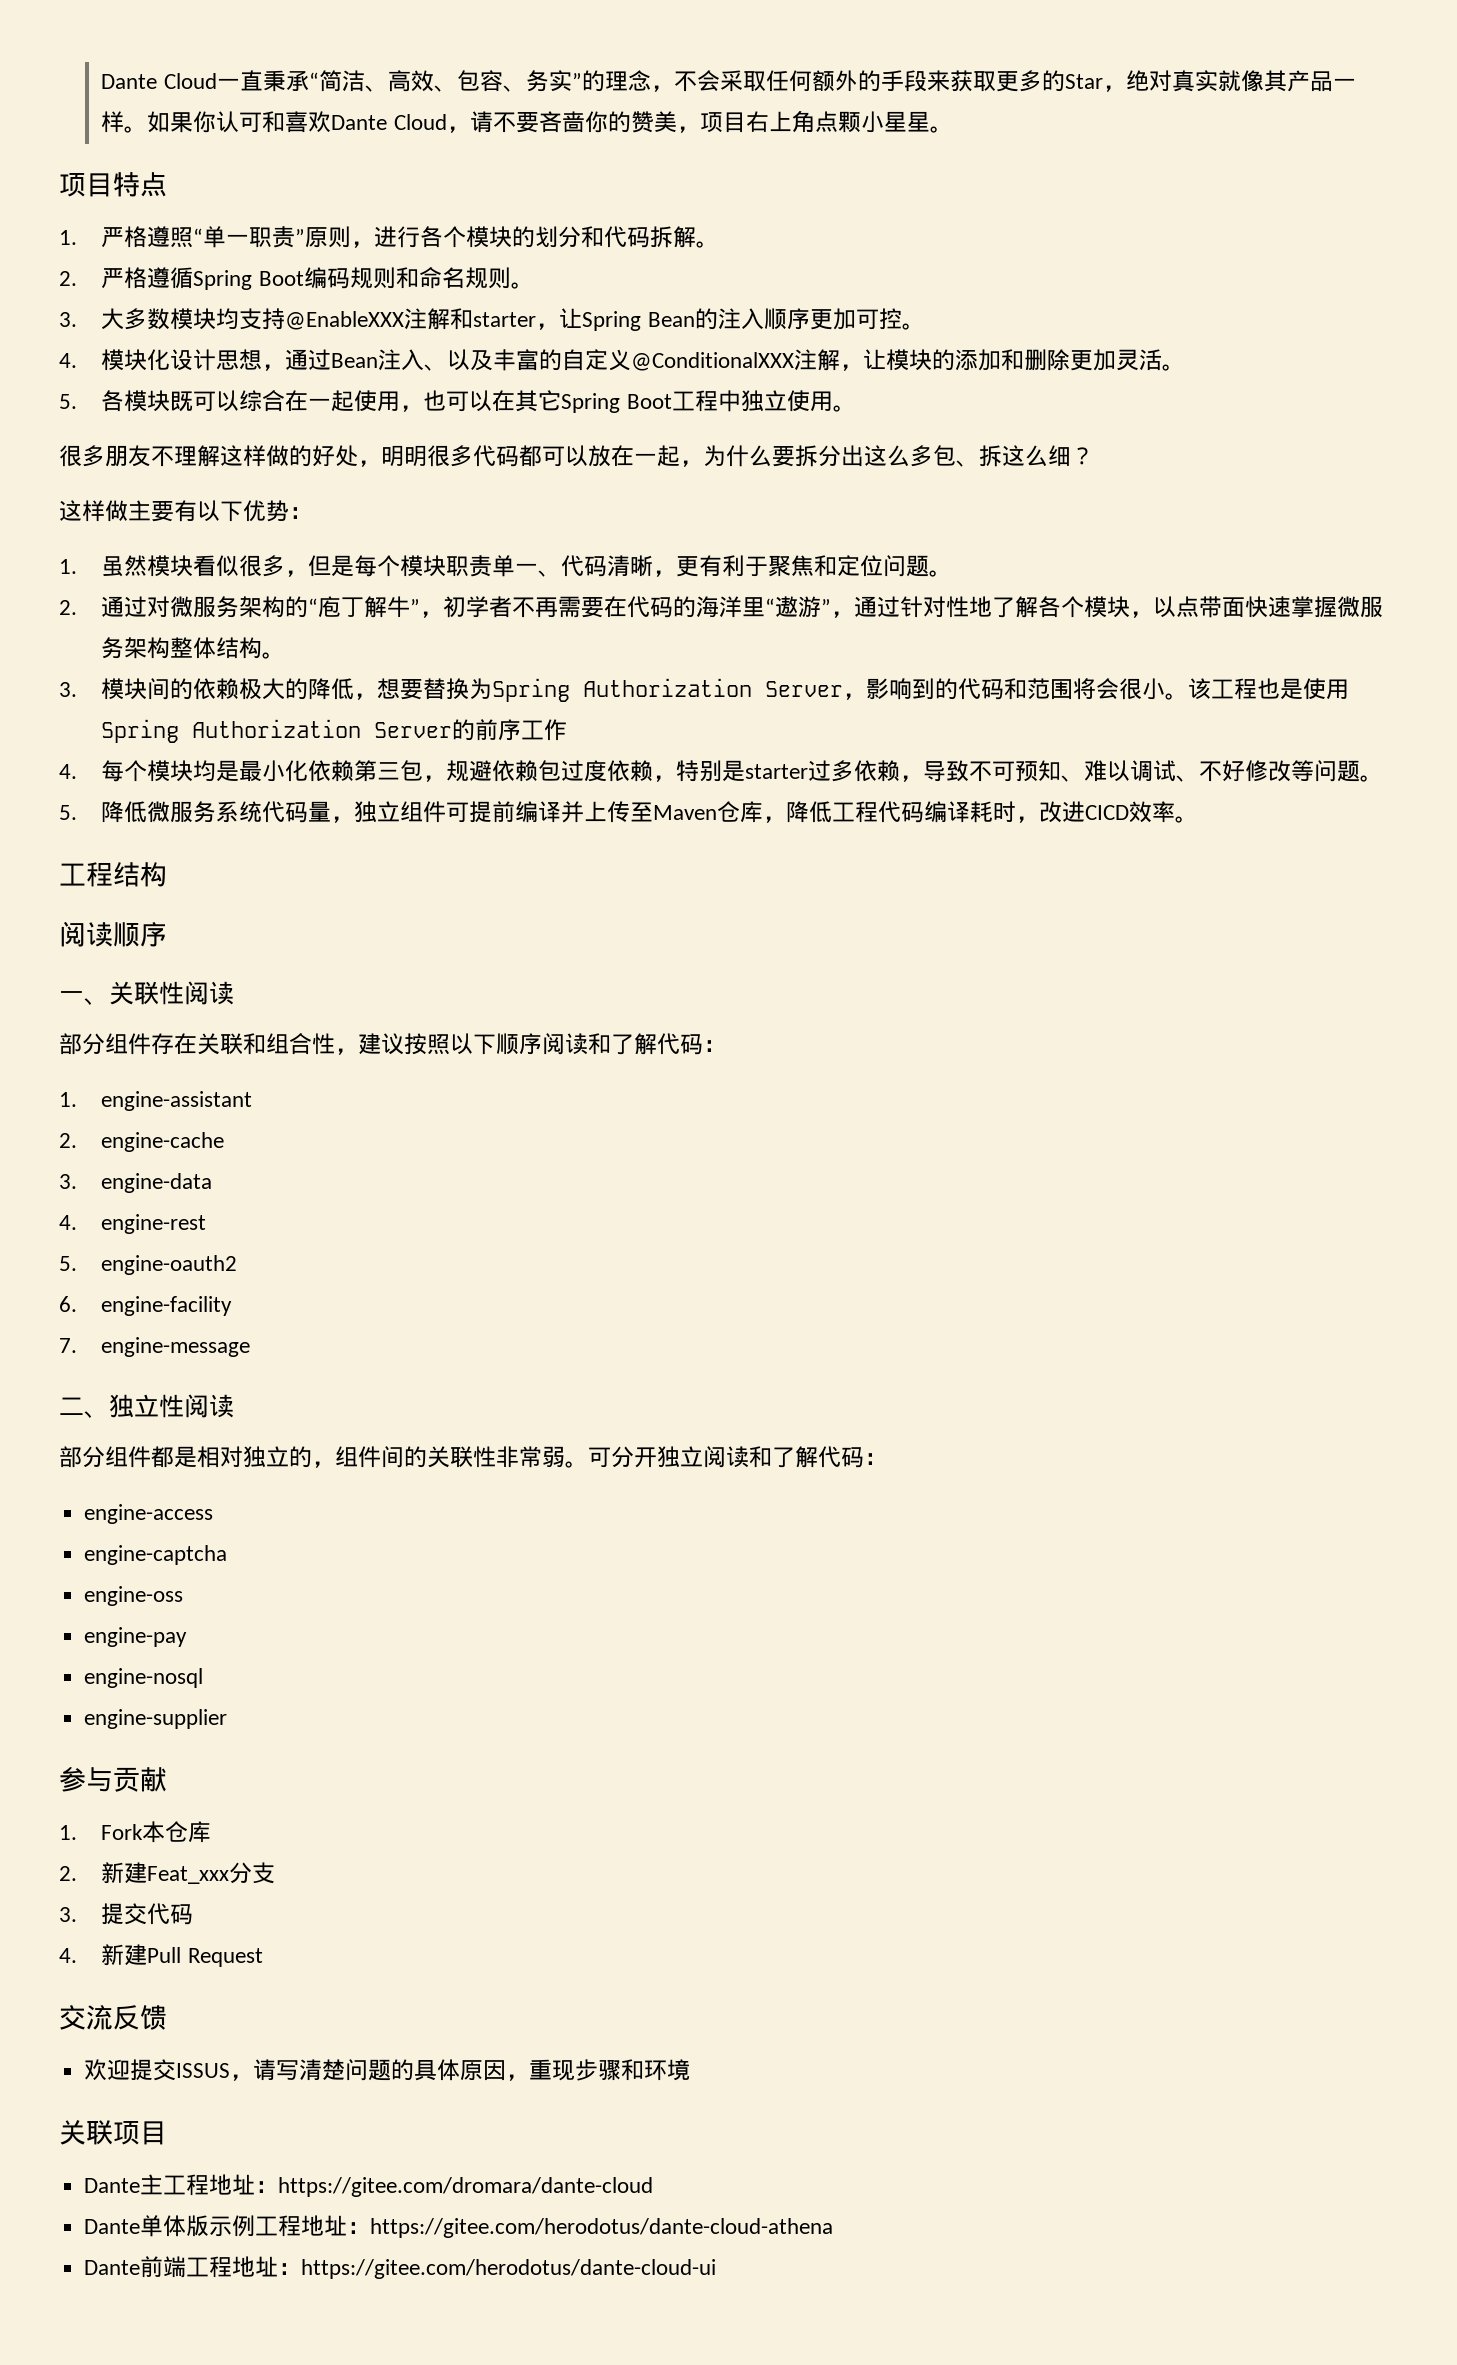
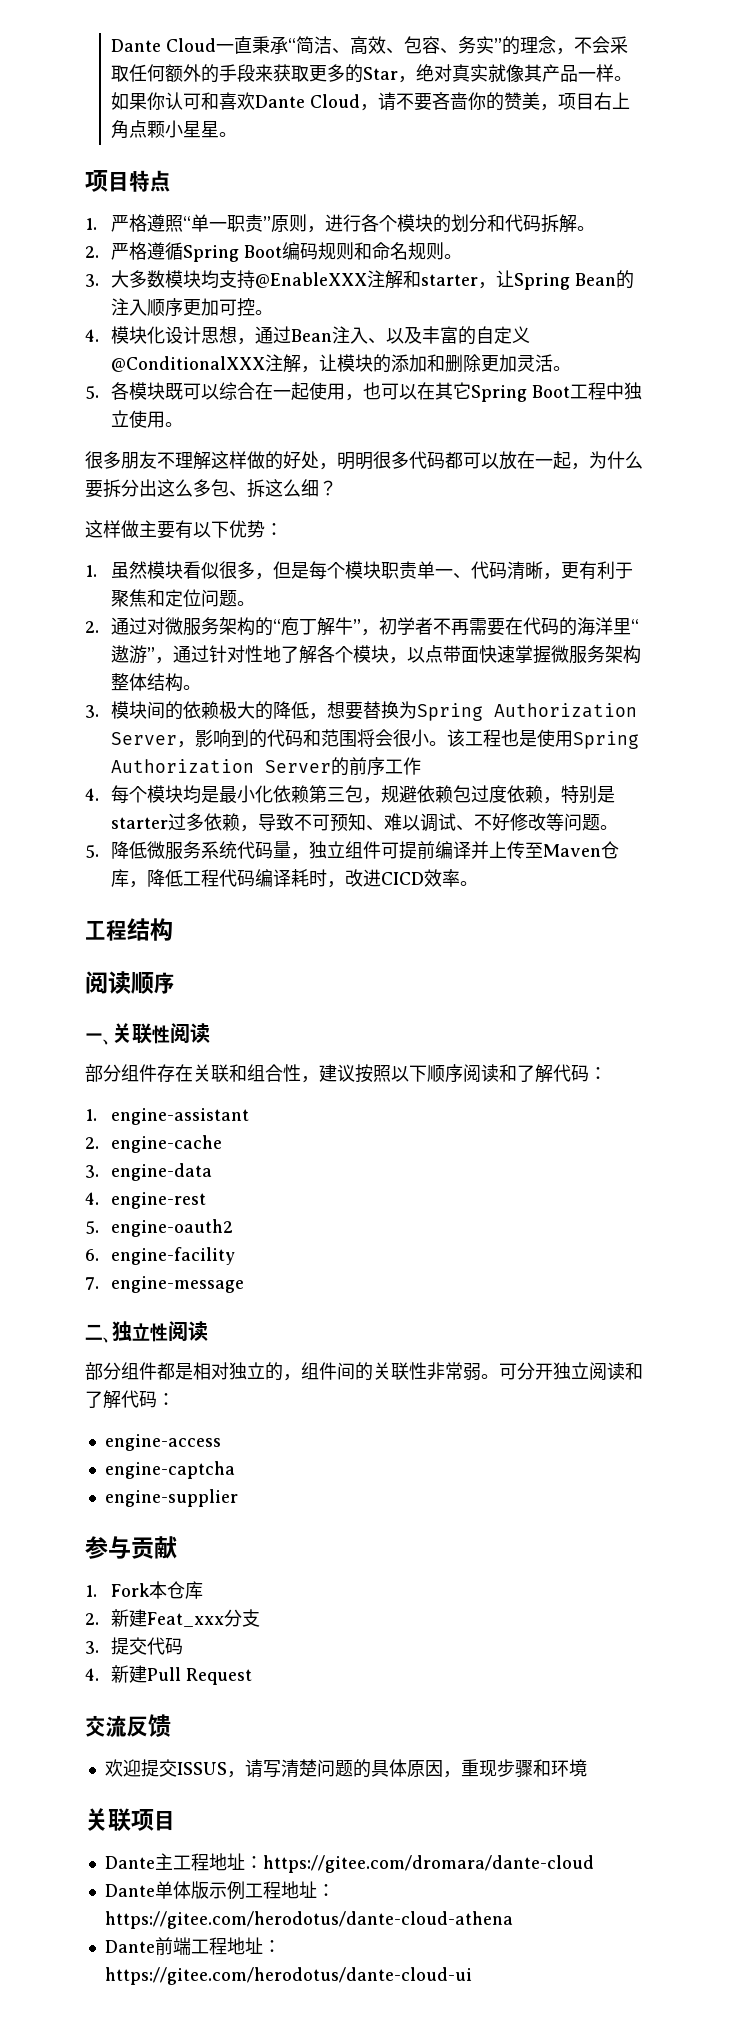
- engine-oss
- engine-pay
- engine-nosql

